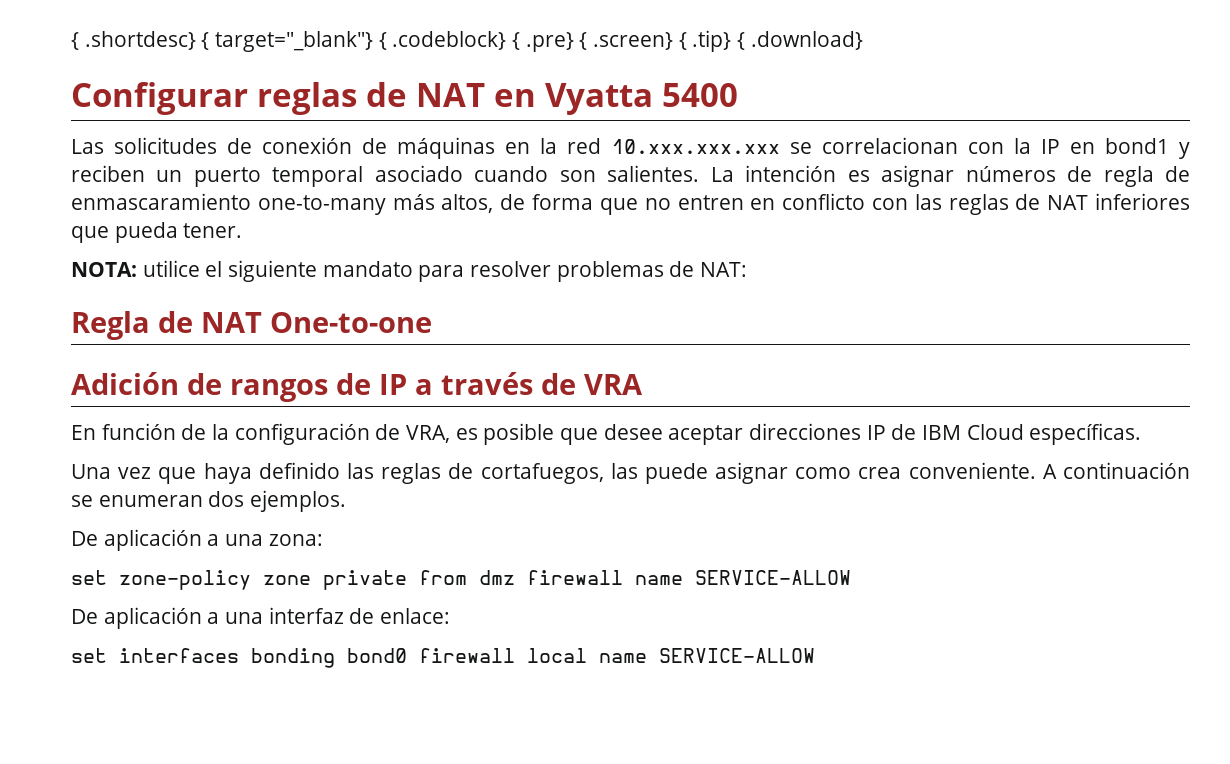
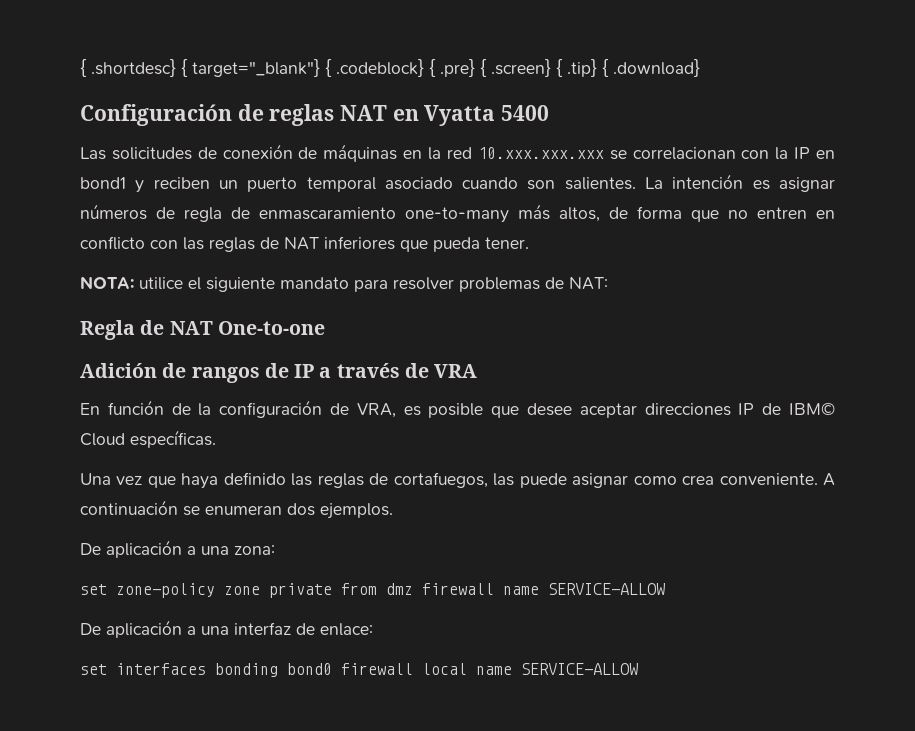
- Configurar reglas de NAT en Vyatta 5400
+ Configuración de reglas NAT en Vyatta 5400
- En función de la configuración de VRA, es posible que desee aceptar direcciones IP de IBM Cloud específicas.
+ En función de la configuración de VRA, es posible que desee aceptar direcciones IP de IBM© Cloud específicas.

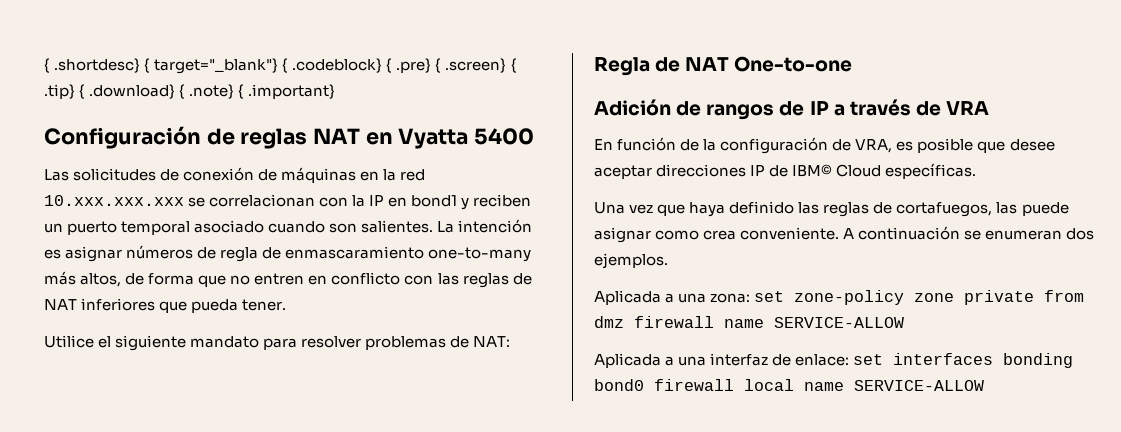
- { .shortdesc} { target="_blank"} { .codeblock} { .pre} { .screen} { .tip} { .download}
+ { .shortdesc} { target="_blank"} { .codeblock} { .pre} { .screen} { .tip} { .download} { .note} { .important}
- NOTA: utilice el siguiente mandato para resolver problemas de NAT:
+ Utilice el siguiente mandato para resolver problemas de NAT:
- De aplicación a una zona:
- set zone-policy zone private from dmz firewall name SERVICE-ALLOW
+ Aplicada a una zona: set zone-policy zone private from dmz firewall name SERVICE-ALLOW
- De aplicación a una interfaz de enlace:
- set interfaces bonding bond0 firewall local name SERVICE-ALLOW
+ Aplicada a una interfaz de enlace: set interfaces bonding bond0 firewall local name SERVICE-ALLOW

